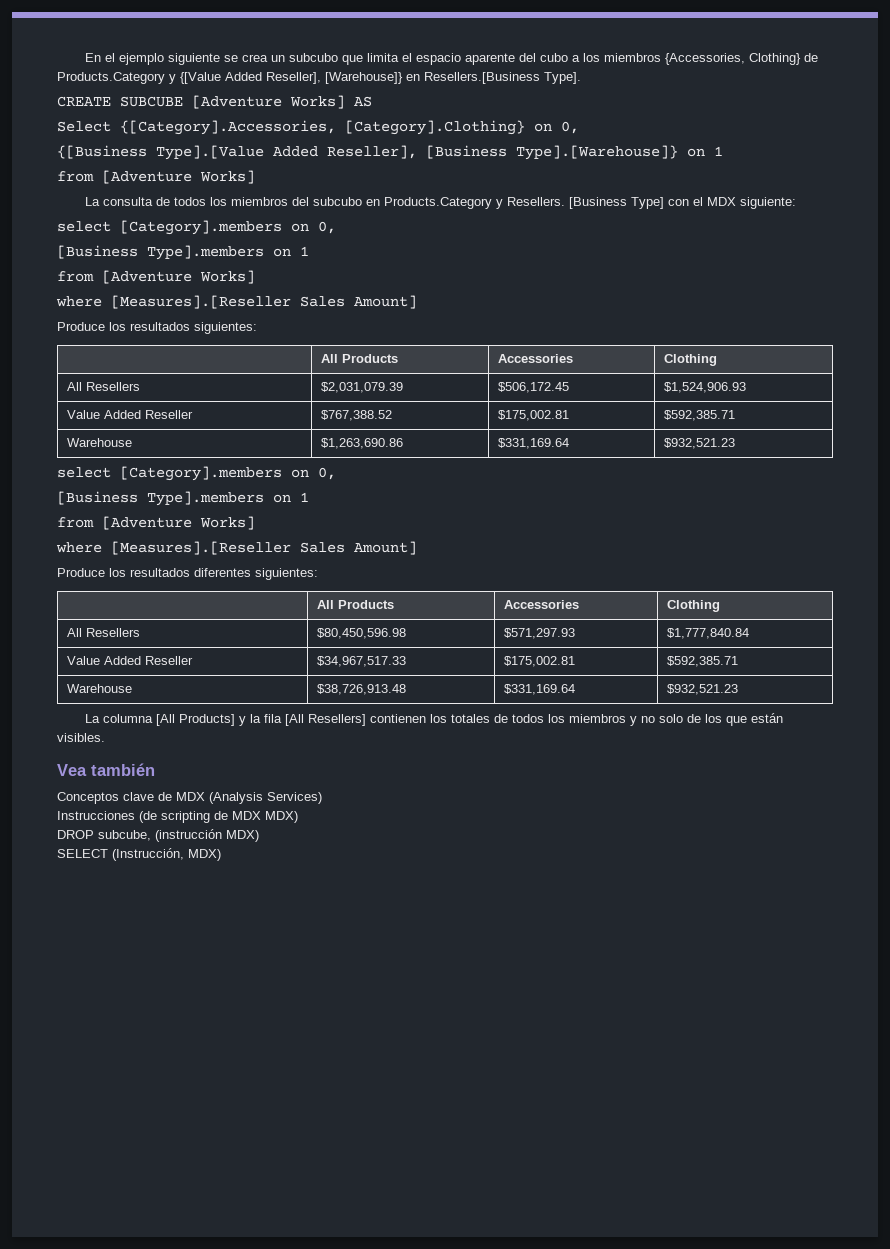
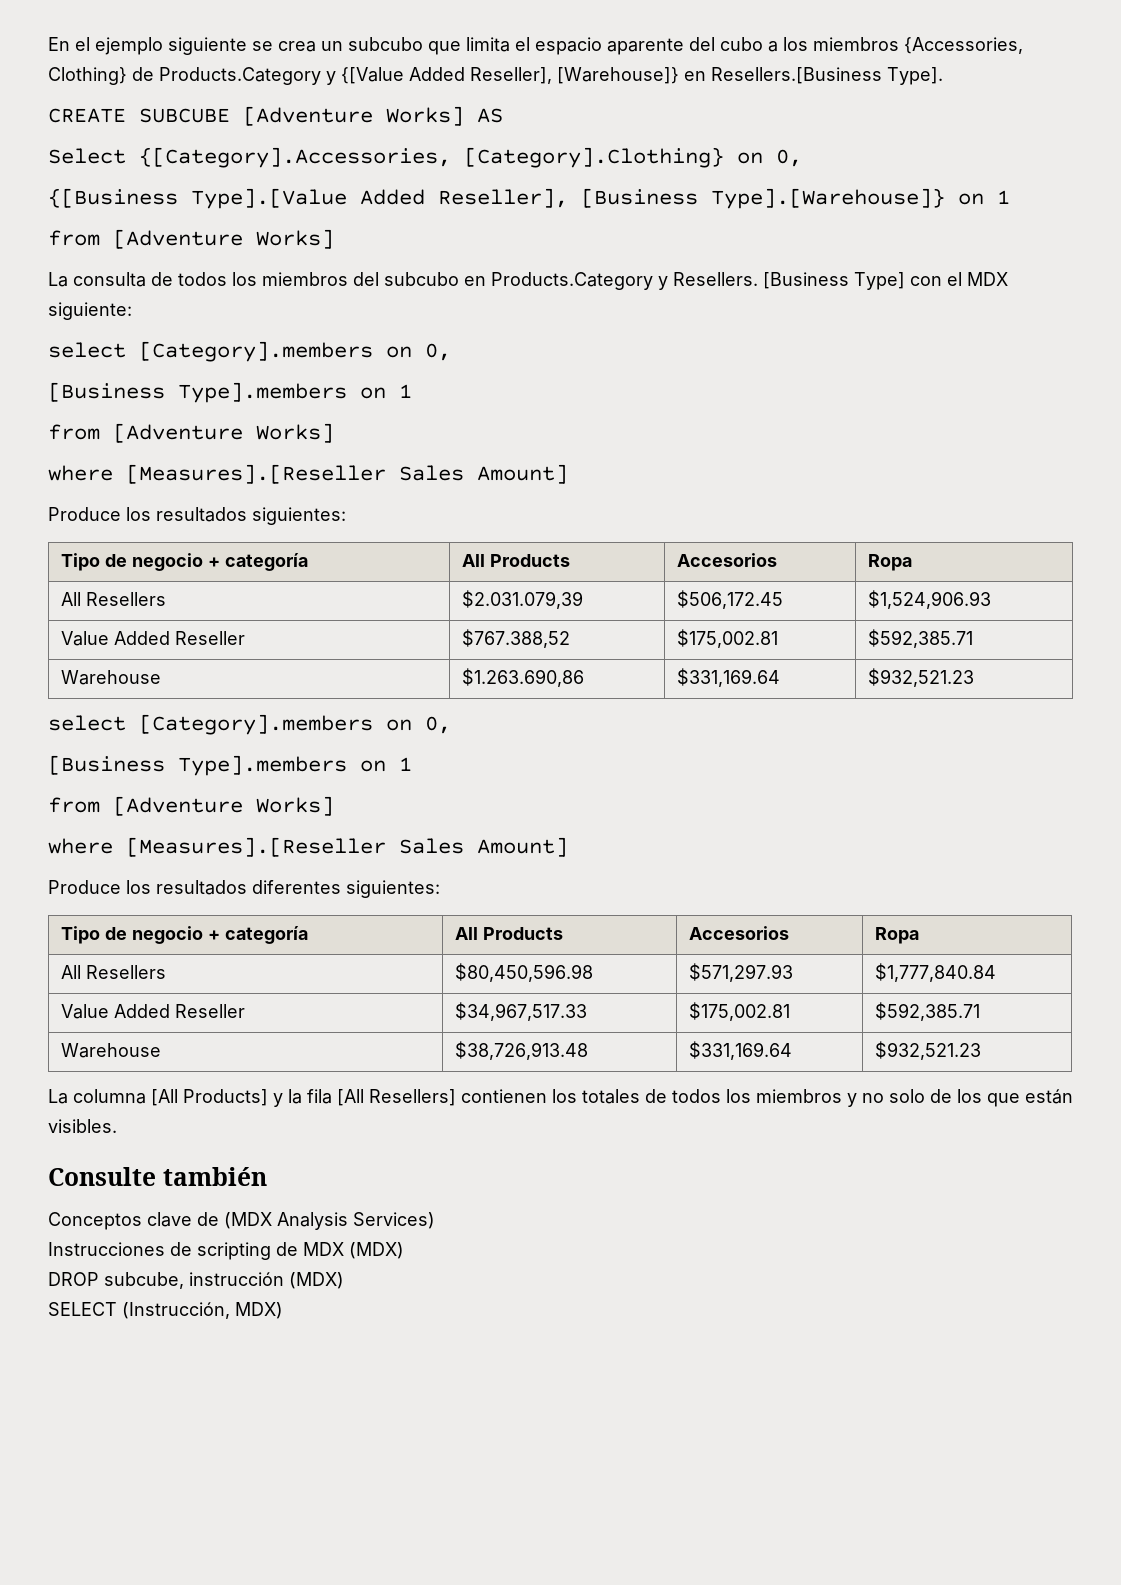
  Produce los resultados siguientes:
- | All Products | Accessories | Clothing
- All Resellers | $2,031,079.39 | $506,172.45 | $1,524,906.93
+ Tipo de negocio + categoría | All Products | Accesorios | Ropa
+ All Resellers | $2.031.079,39 | $506,172.45 | $1,524,906.93
- Value Added Reseller | $767,388.52 | $175,002.81 | $592,385.71
- Warehouse | $1,263,690.86 | $331,169.64 | $932,521.23
+ Value Added Reseller | $767.388,52 | $175,002.81 | $592,385.71
+ Warehouse | $1.263.690,86 | $331,169.64 | $932,521.23
  Produce los resultados diferentes siguientes:
- | All Products | Accessories | Clothing
+ Tipo de negocio + categoría | All Products | Accesorios | Ropa
- Vea también
+ Consulte también
- Conceptos clave de MDX (Analysis Services)
+ Conceptos clave de (MDX Analysis Services)
- Instrucciones (de scripting de MDX MDX)
+ Instrucciones de scripting de MDX (MDX)
- DROP subcube, (instrucción MDX)
+ DROP subcube, instrucción (MDX)

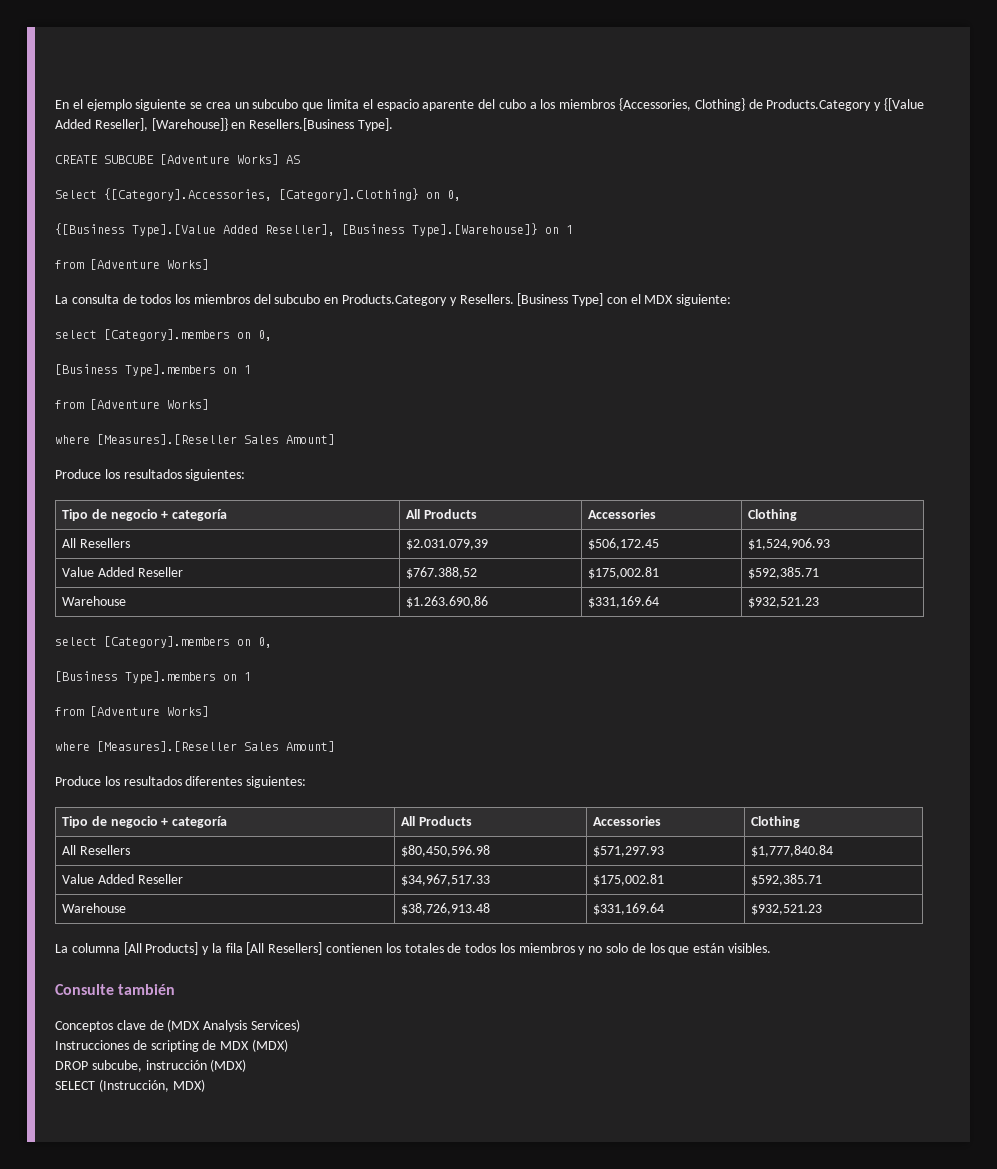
  Produce los resultados siguientes:
- Tipo de negocio + categoría | All Products | Accesorios | Ropa
+ Tipo de negocio + categoría | All Products | Accessories | Clothing
  Produce los resultados diferentes siguientes:
- Tipo de negocio + categoría | All Products | Accesorios | Ropa
+ Tipo de negocio + categoría | All Products | Accessories | Clothing

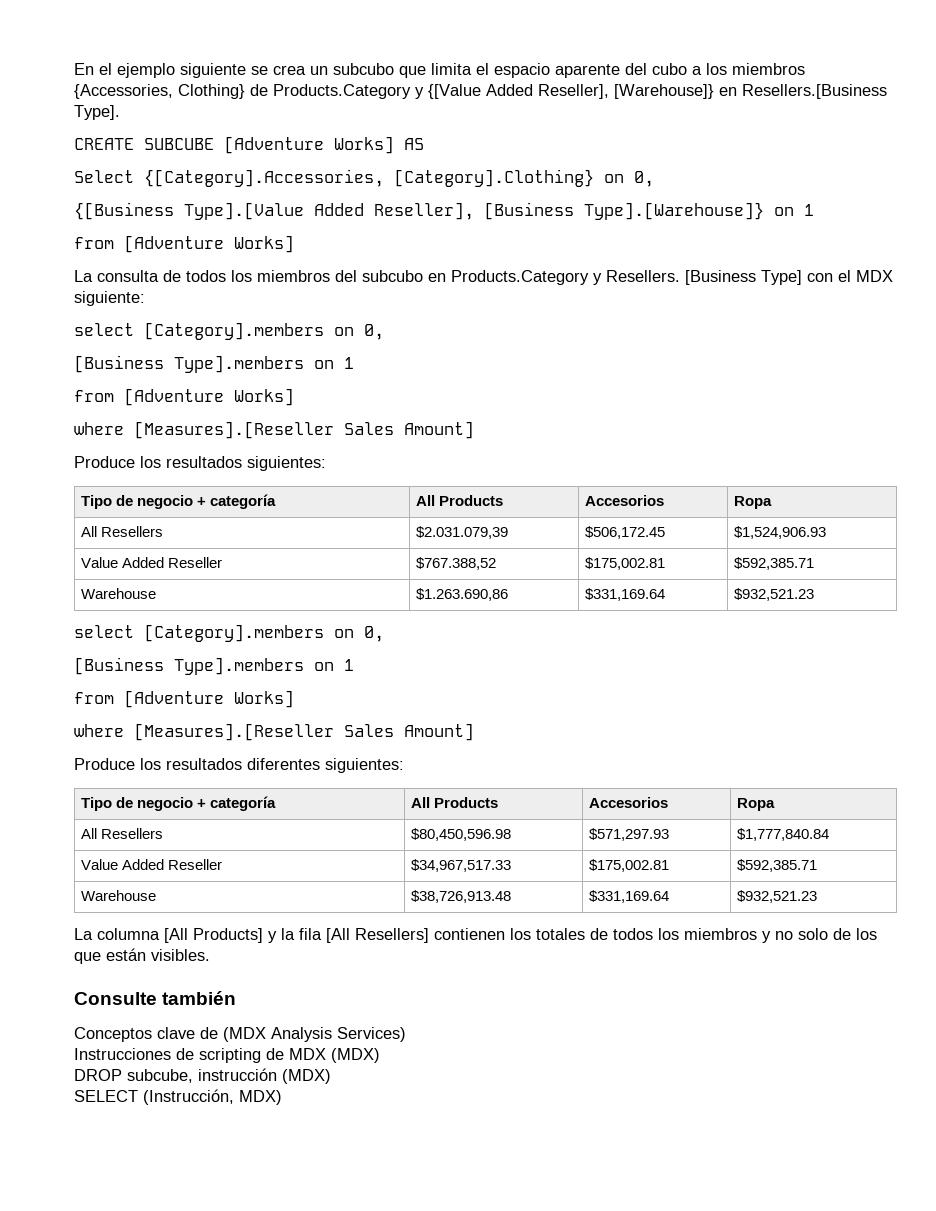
  Produce los resultados siguientes:
- Tipo de negocio + categoría | All Products | Accessories | Clothing
+ Tipo de negocio + categoría | All Products | Accesorios | Ropa
  Produce los resultados diferentes siguientes:
- Tipo de negocio + categoría | All Products | Accessories | Clothing
+ Tipo de negocio + categoría | All Products | Accesorios | Ropa

